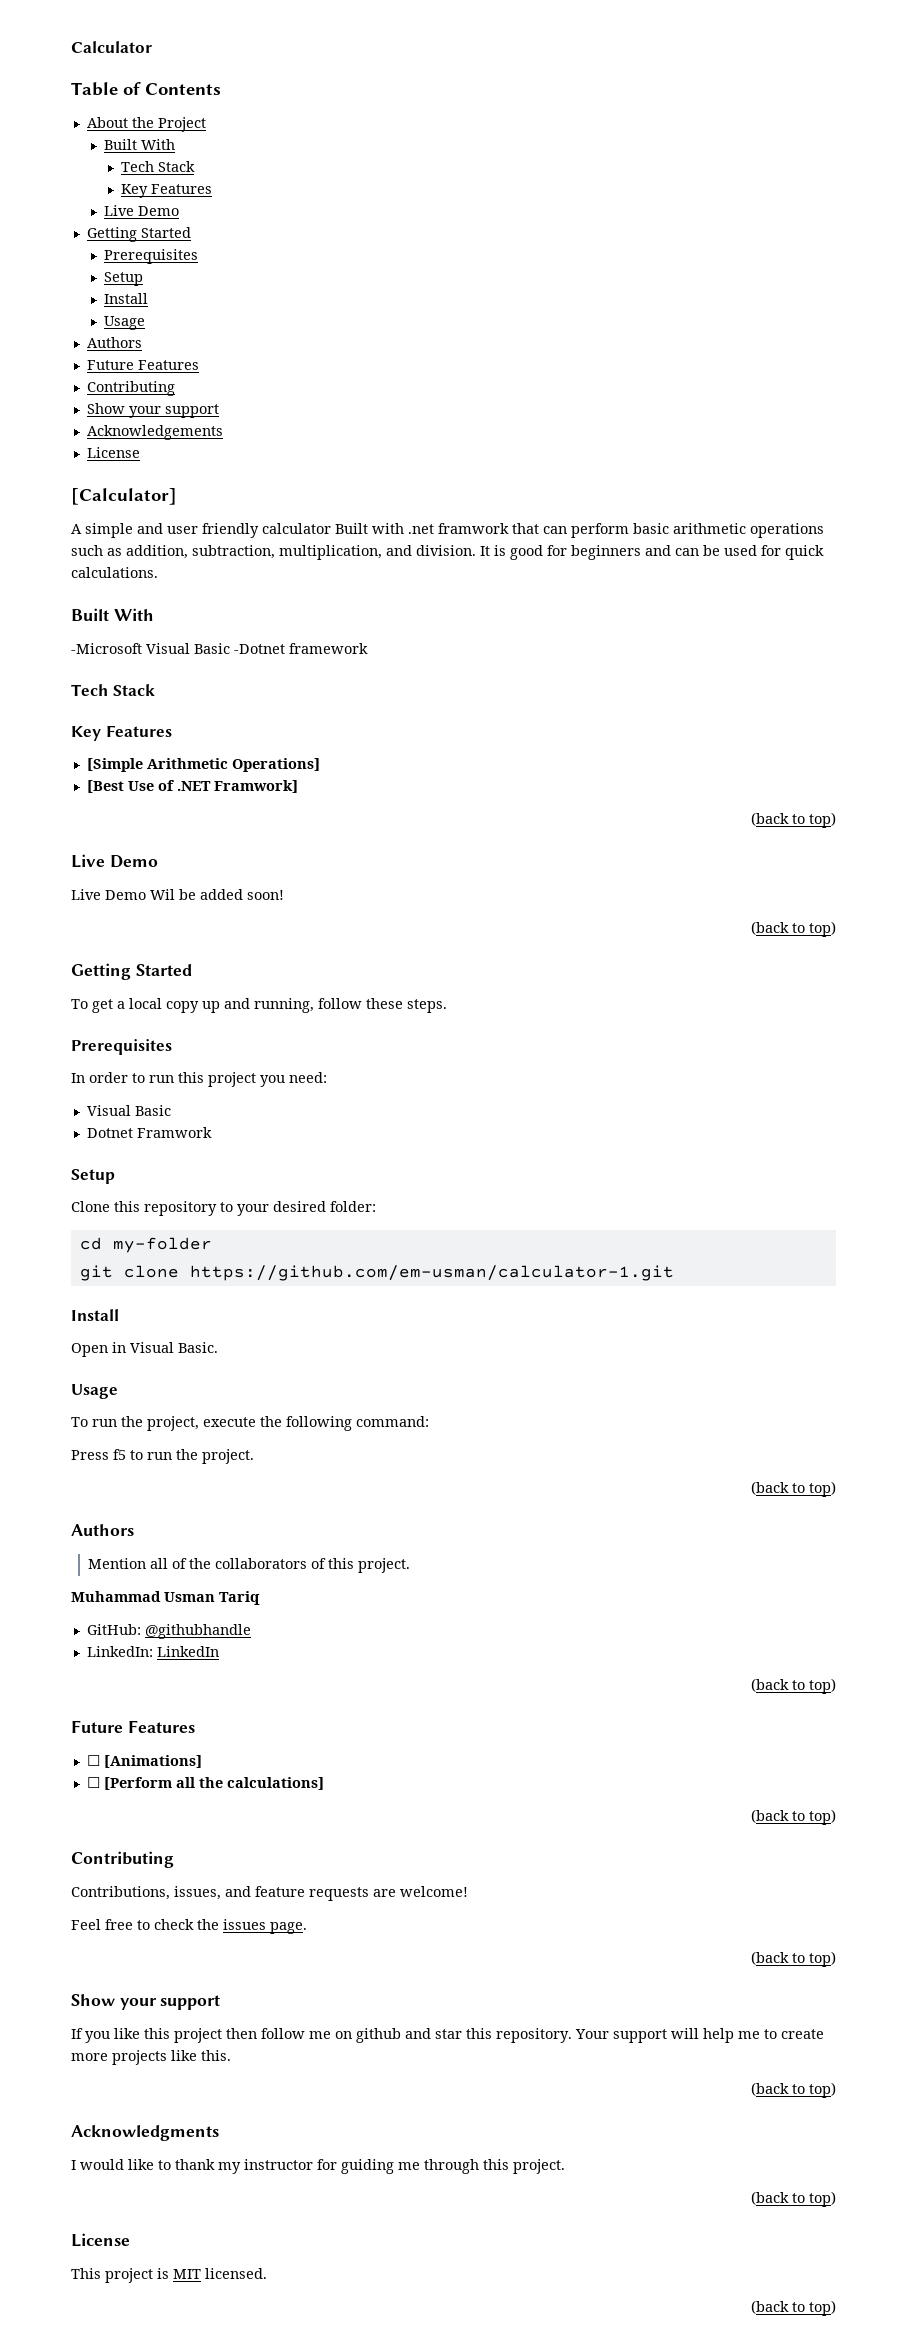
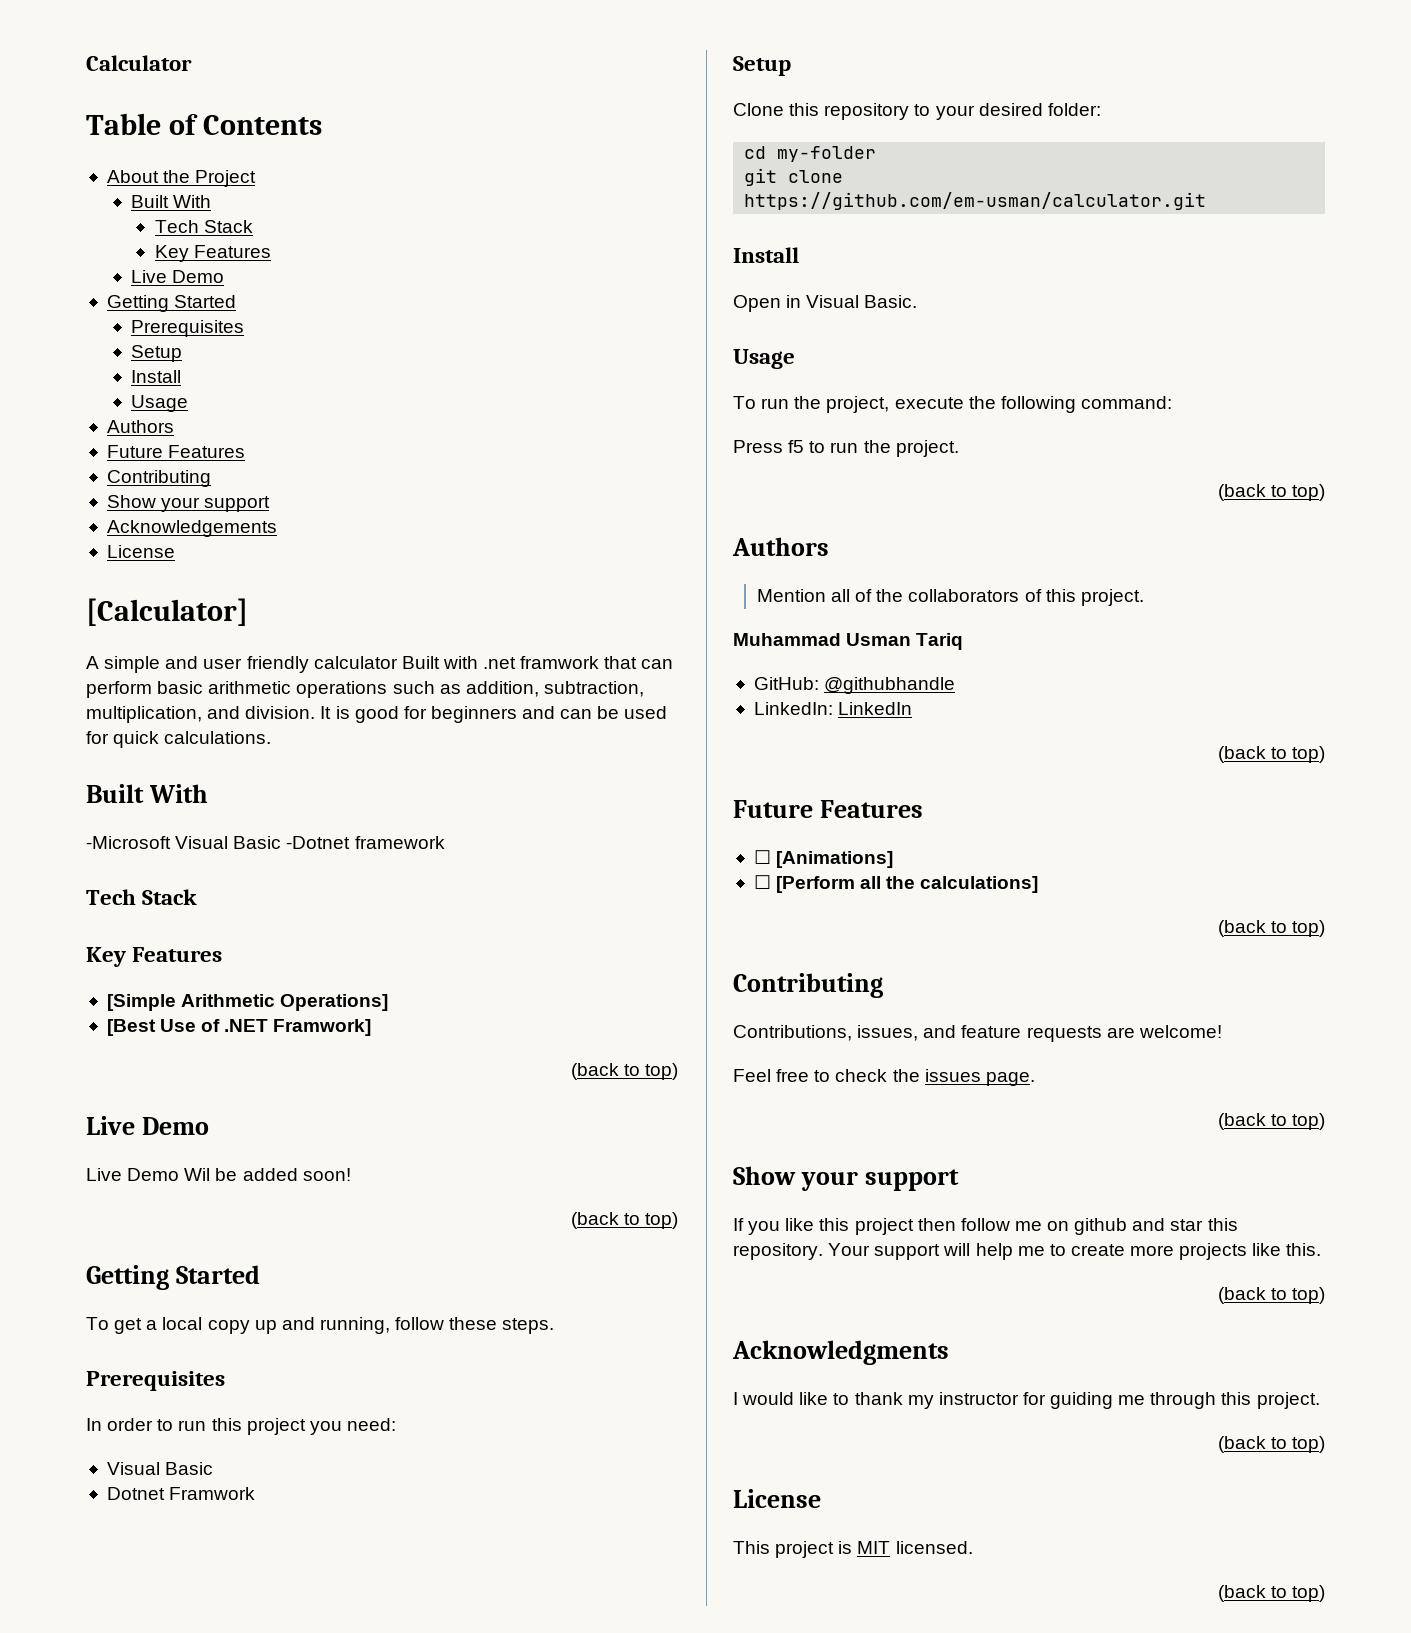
- git clone https://github.com/em-usman/calculator-1.git
+ git clone https://github.com/em-usman/calculator.git

